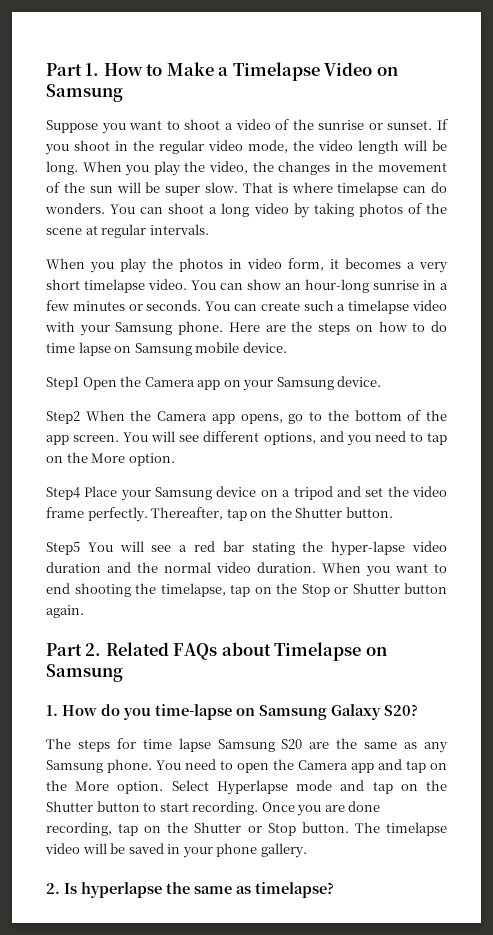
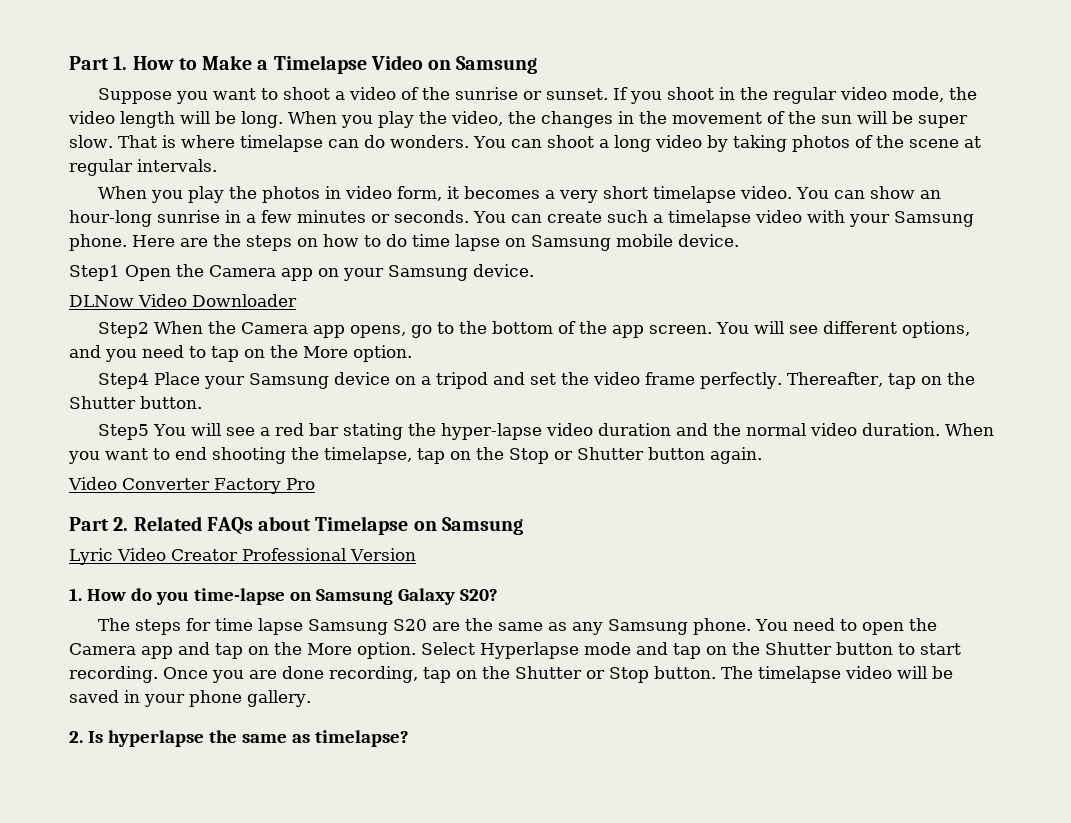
+ DLNow Video Downloader
+ Video Converter Factory Pro
+ Lyric Video Creator Professional Version

